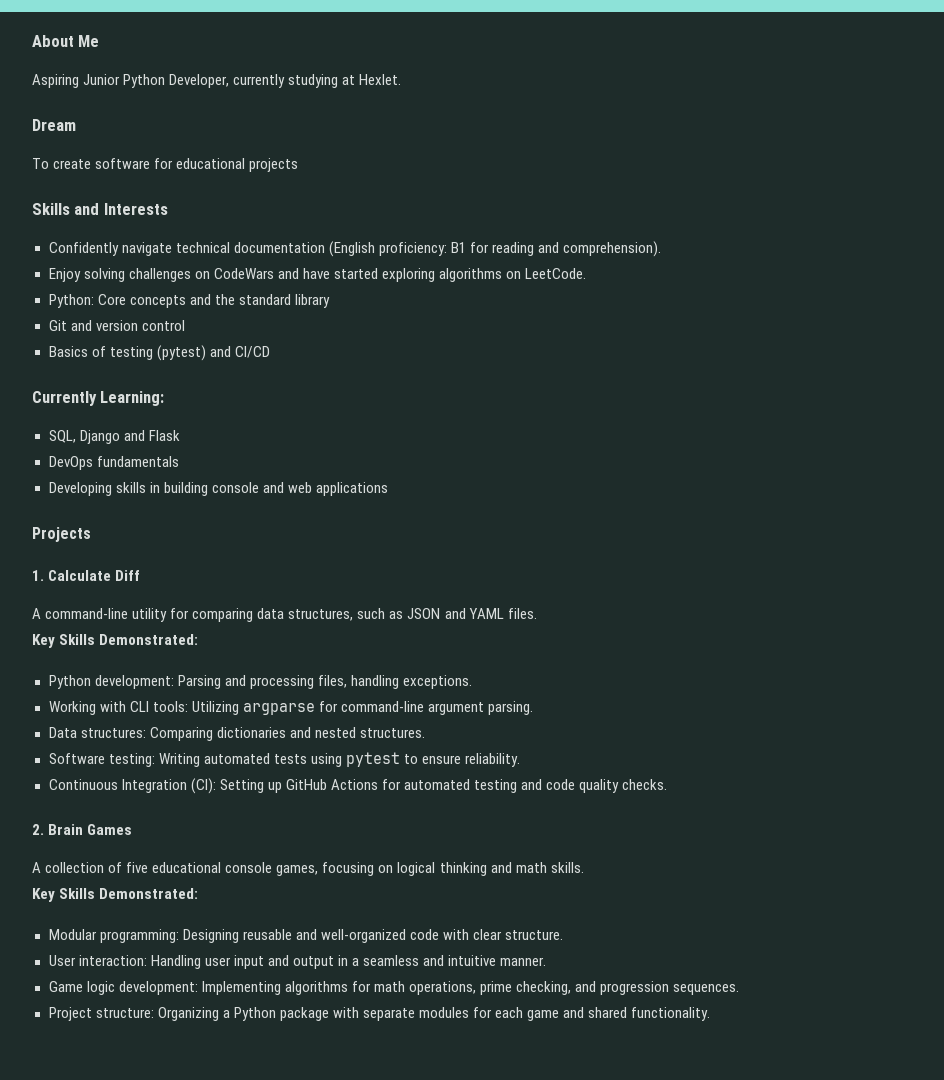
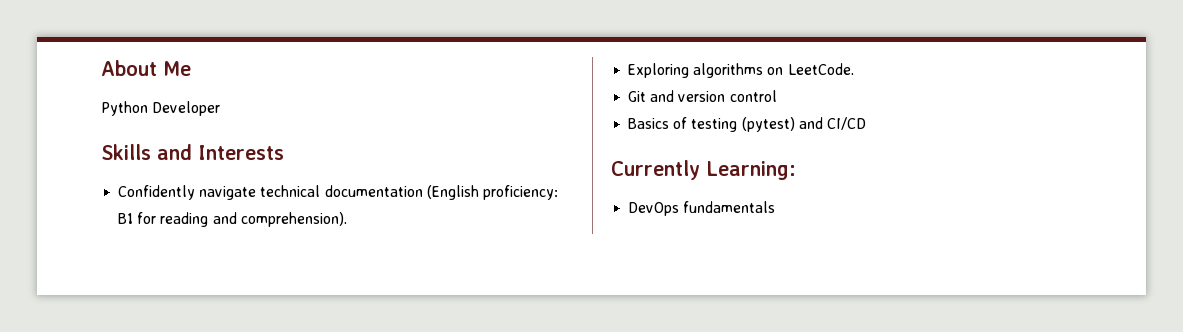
- Aspiring Junior Python Developer, currently studying at Hexlet.
- Dream
- To create software for educational projects
+ Python Developer
- Enjoy solving challenges on CodeWars and have started exploring algorithms on LeetCode.
- Python: Core concepts and the standard library
+ Exploring algorithms on LeetCode.
- SQL, Django and Flask
  DevOps fundamentals
- Developing skills in building console and web applications
- Projects
- 1. Calculate Diff
- A command-line utility for comparing data structures, such as JSON and YAML files.
- Key Skills Demonstrated:
- Python development: Parsing and processing files, handling exceptions.
- Working with CLI tools: Utilizing argparse for command-line argument parsing.
- Data structures: Сomparing dictionaries and nested structures.
- Software testing: Writing automated tests using pytest to ensure reliability.
- Continuous Integration (CI): Setting up GitHub Actions for automated testing and code quality checks.
- 2. Brain Games
- A collection of five educational console games, focusing on logical thinking and math skills.
- Key Skills Demonstrated:
- Modular programming: Designing reusable and well-organized code with clear structure.
- User interaction: Handling user input and output in a seamless and intuitive manner.
- Game logic development: Implementing algorithms for math operations, prime checking, and progression sequences.
- Project structure: Organizing a Python package with separate modules for each game and shared functionality.

